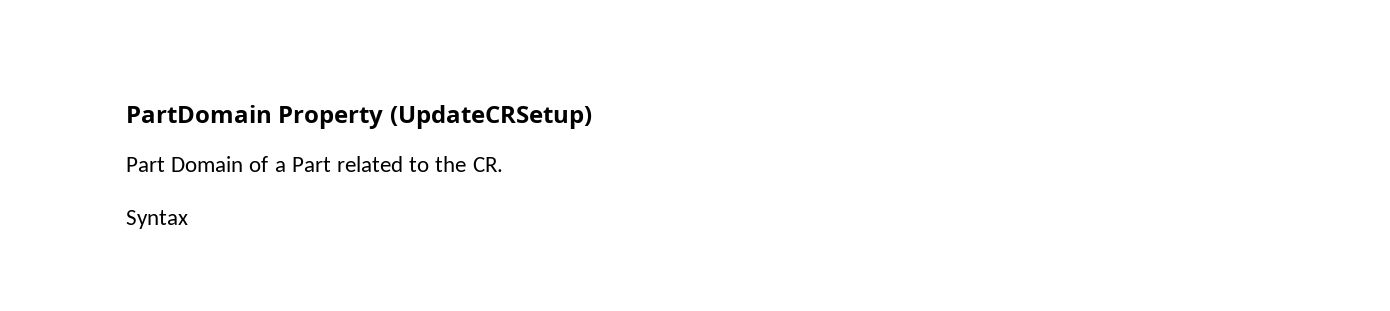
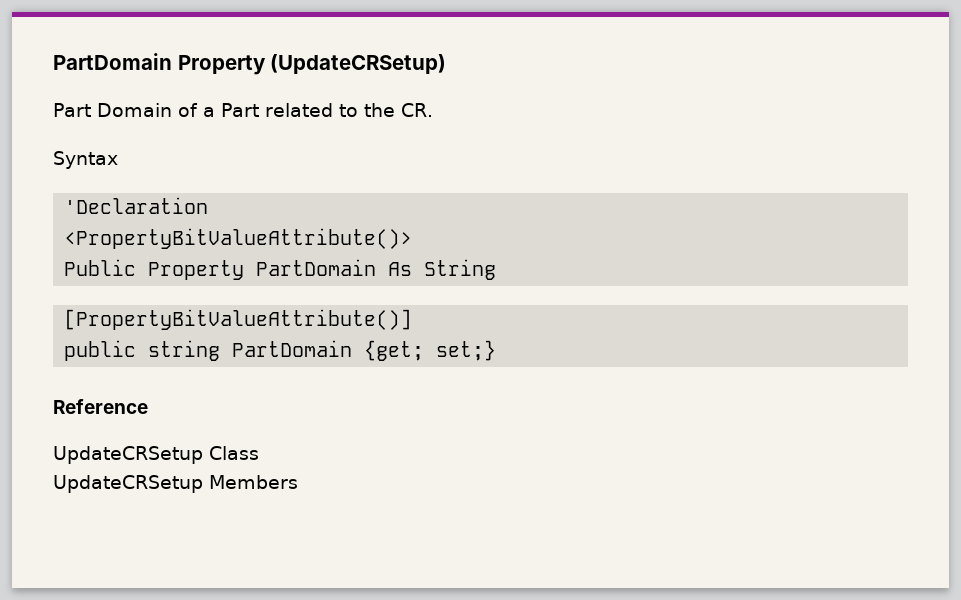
+ 'Declaration
+ <PropertyBitValueAttribute()>
+ Public Property PartDomain As String
+ [PropertyBitValueAttribute()]
+ public string PartDomain {get; set;}
+ Reference
+ UpdateCRSetup Class
+ UpdateCRSetup Members

